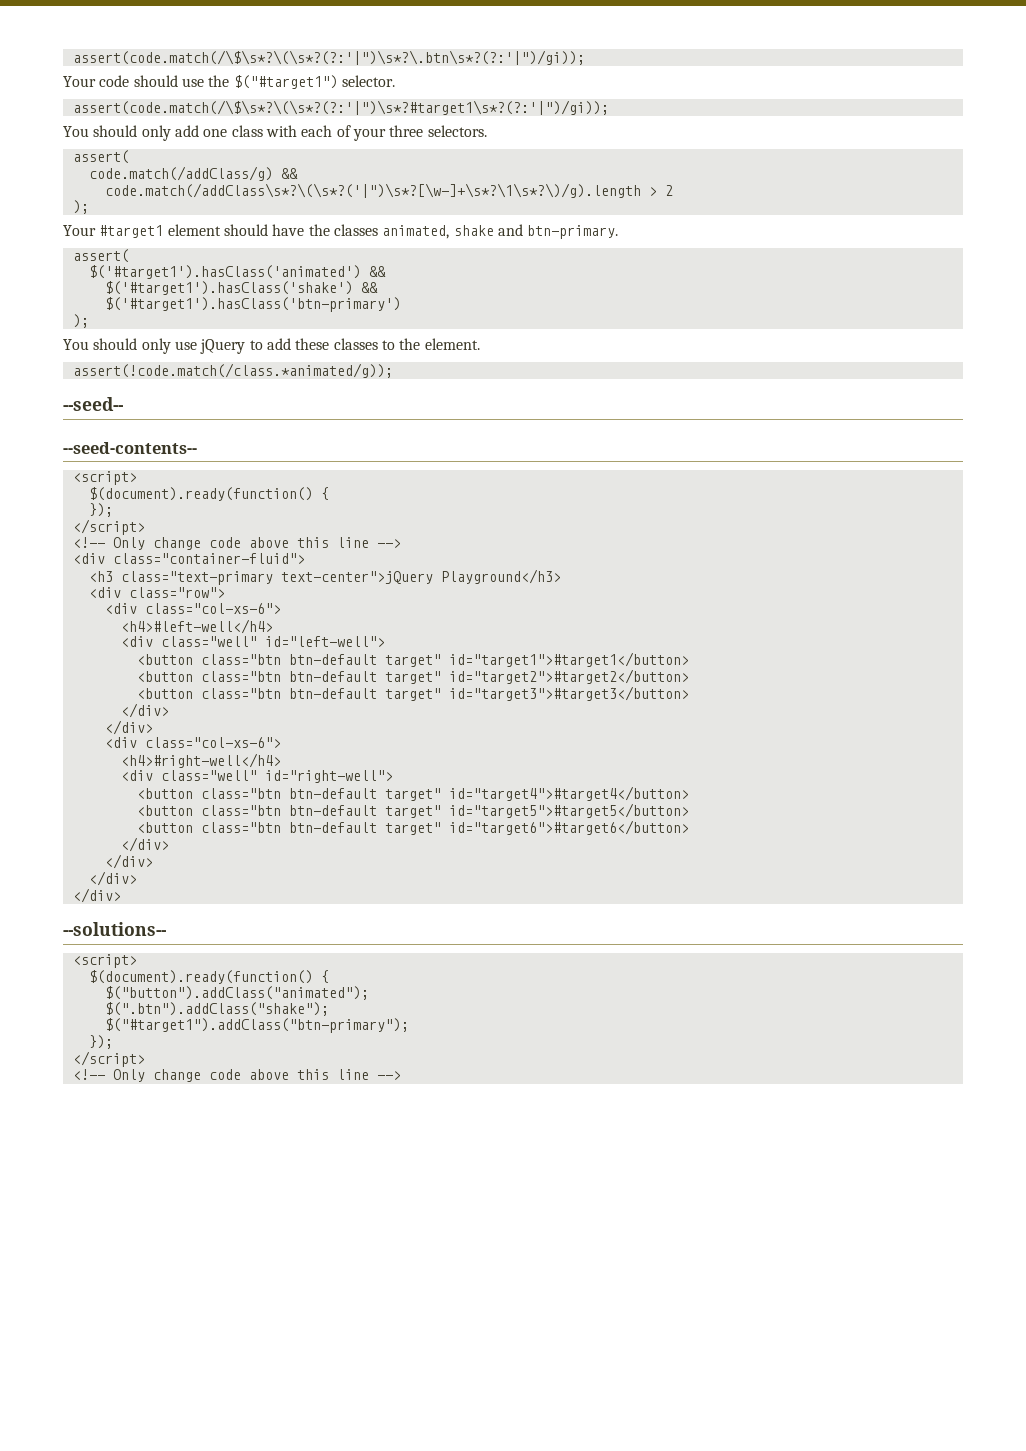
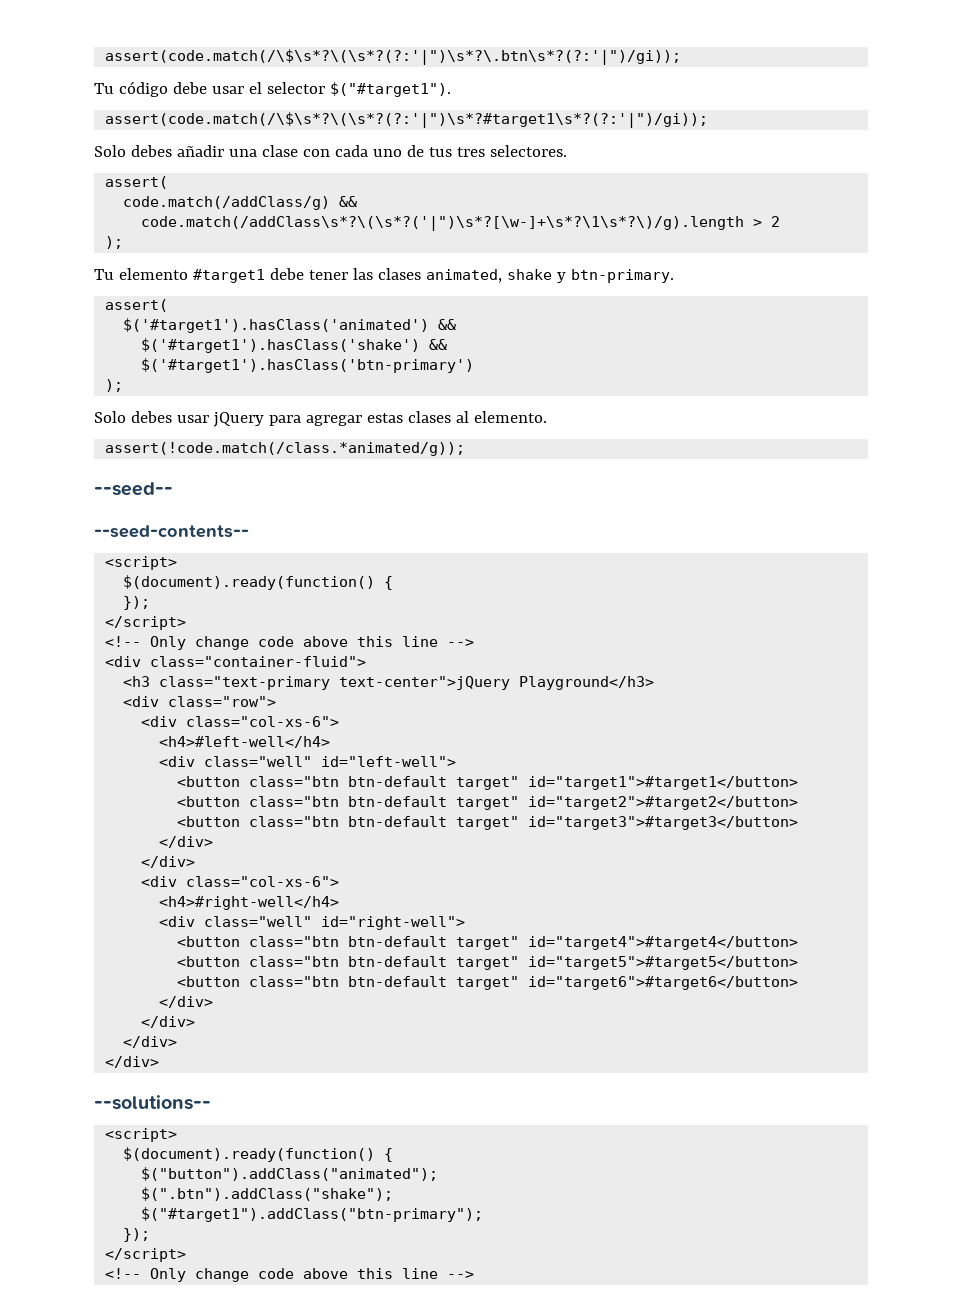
- Your code should use the $("#target1") selector.
+ Tu código debe usar el selector $("#target1").
  assert(code.match(/\$\s*?\(\s*?(?:'|")\s*?#target1\s*?(?:'|")/gi));
- You should only add one class with each of your three selectors.
+ Solo debes añadir una clase con cada uno de tus tres selectores.
- Your #target1 element should have the classes animated‚ shake and btn-primary.
+ Tu elemento #target1 debe tener las clases animated, shake y btn-primary.
- You should only use jQuery to add these classes to the element.
+ Solo debes usar jQuery para agregar estas clases al elemento.

